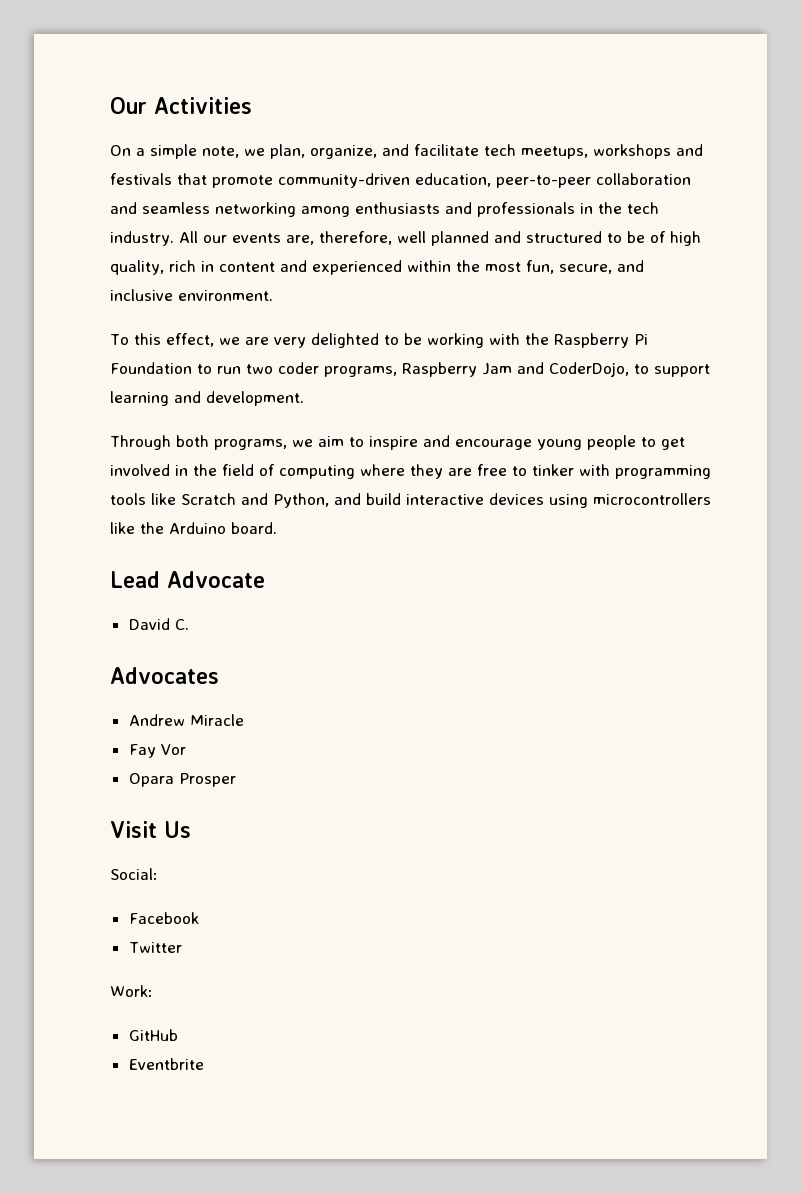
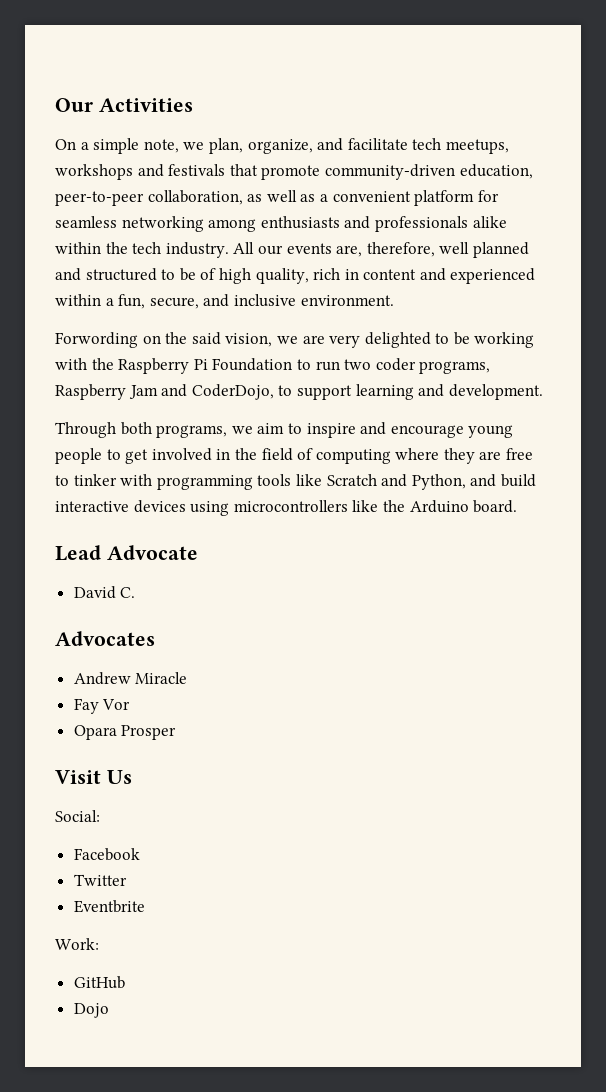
- On a simple note, we plan, organize, and facilitate tech meetups, workshops and festivals that promote community-driven education, peer-to-peer collaboration and seamless networking among enthusiasts and professionals in the tech industry.
+ On a simple note, we plan, organize, and facilitate tech meetups, workshops and festivals that promote community-driven education, peer-to-peer collaboration, as well as a convenient platform for seamless networking among enthusiasts and professionals alike within the tech industry.
- All our events are, therefore, well planned and structured to be of high quality, rich in content and experienced within the most fun, secure, and inclusive environment.
+ All our events are, therefore, well planned and structured to be of high quality, rich in content and experienced within a fun, secure, and inclusive environment.
- To this effect, we are very delighted to be working with the Raspberry Pi Foundation to run two coder programs, Raspberry Jam and CoderDojo, to support learning and development.
+ Forwording on the said vision, we are very delighted to be working with the Raspberry Pi Foundation to run two coder programs, Raspberry Jam and CoderDojo, to support learning and development.
+ Eventbrite
- Eventbrite
+ Dojo

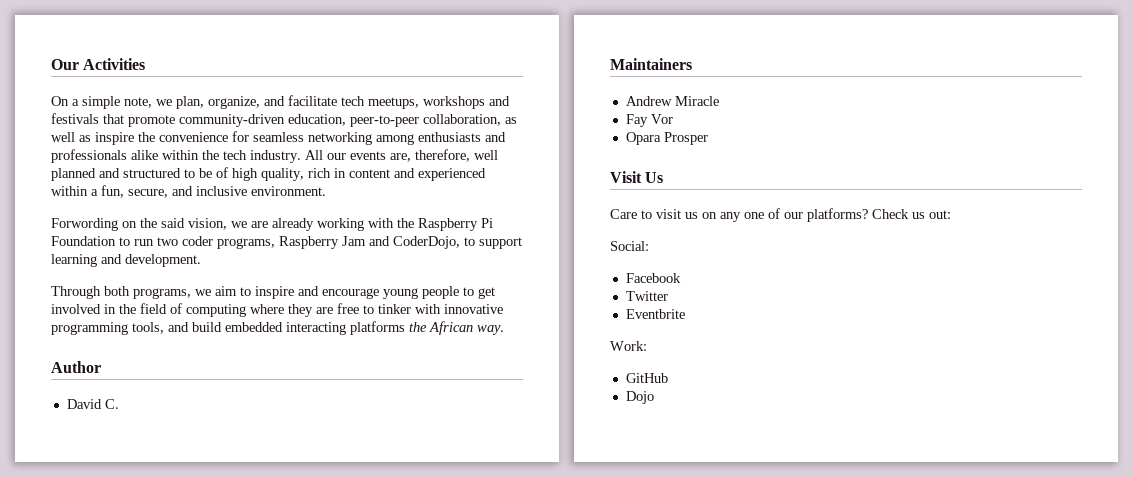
- On a simple note, we plan, organize, and facilitate tech meetups, workshops and festivals that promote community-driven education, peer-to-peer collaboration, as well as a convenient platform for seamless networking among enthusiasts and professionals alike within the tech industry.
+ On a simple note, we plan, organize, and facilitate tech meetups, workshops and festivals that promote community-driven education, peer-to-peer collaboration, as well as inspire the convenience for seamless networking among enthusiasts and professionals alike within the tech industry.
- Forwording on the said vision, we are very delighted to be working with the Raspberry Pi Foundation to run two coder programs, Raspberry Jam and CoderDojo, to support learning and development.
+ Forwording on the said vision, we are already working with the Raspberry Pi Foundation to run two coder programs, Raspberry Jam and CoderDojo, to support learning and development.
- Through both programs, we aim to inspire and encourage young people to get involved in the field of computing where they are free to tinker with programming tools like Scratch and Python, and build interactive devices using microcontrollers like the Arduino board.
- Lead Advocate
+ Through both programs, we aim to inspire and encourage young people to get involved in the field of computing where they are free to tinker with innovative programming tools, and build embedded interacting platforms the African way.
+ Author
- Advocates
+ Maintainers
+ Care to visit us on any one of our platforms? Check us out:

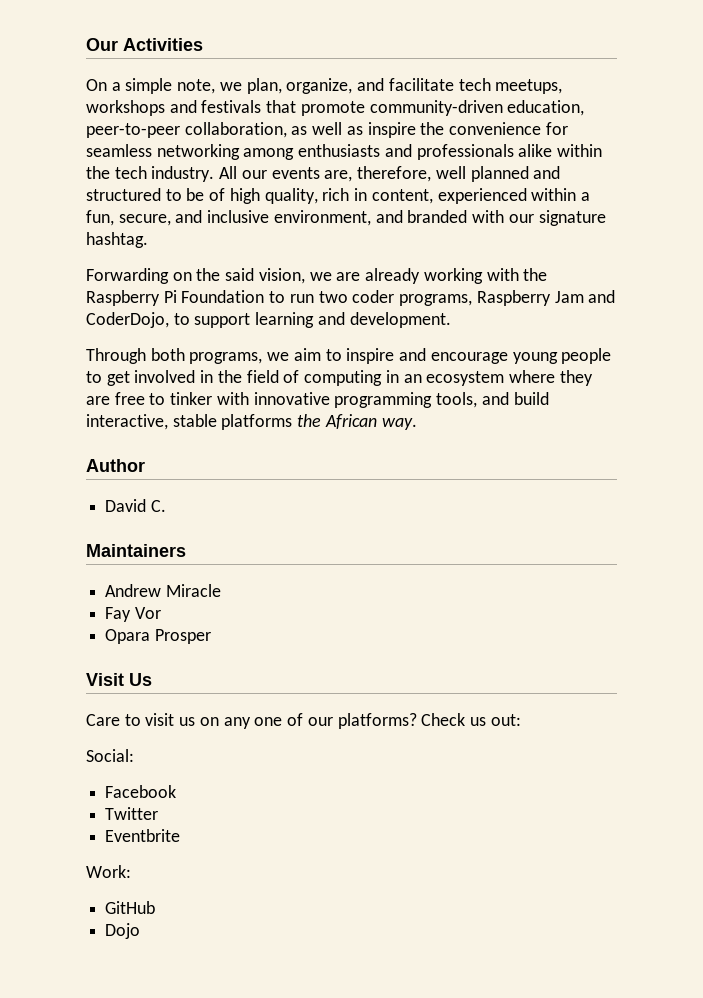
- All our events are, therefore, well planned and structured to be of high quality, rich in content and experienced within a fun, secure, and inclusive environment.
- Forwording on the said vision, we are already working with the Raspberry Pi Foundation to run two coder programs, Raspberry Jam and CoderDojo, to support learning and development.
+ All our events are, therefore, well planned and structured to be of high quality, rich in content, experienced within a fun, secure, and inclusive environment, and branded with our signature hashtag.
+ Forwarding on the said vision, we are already working with the Raspberry Pi Foundation to run two coder programs, Raspberry Jam and CoderDojo, to support learning and development.
- Through both programs, we aim to inspire and encourage young people to get involved in the field of computing where they are free to tinker with innovative programming tools, and build embedded interacting platforms the African way.
+ Through both programs, we aim to inspire and encourage young people to get involved in the field of computing in an ecosystem where they are free to tinker with innovative programming tools, and build interactive, stable platforms the African way.

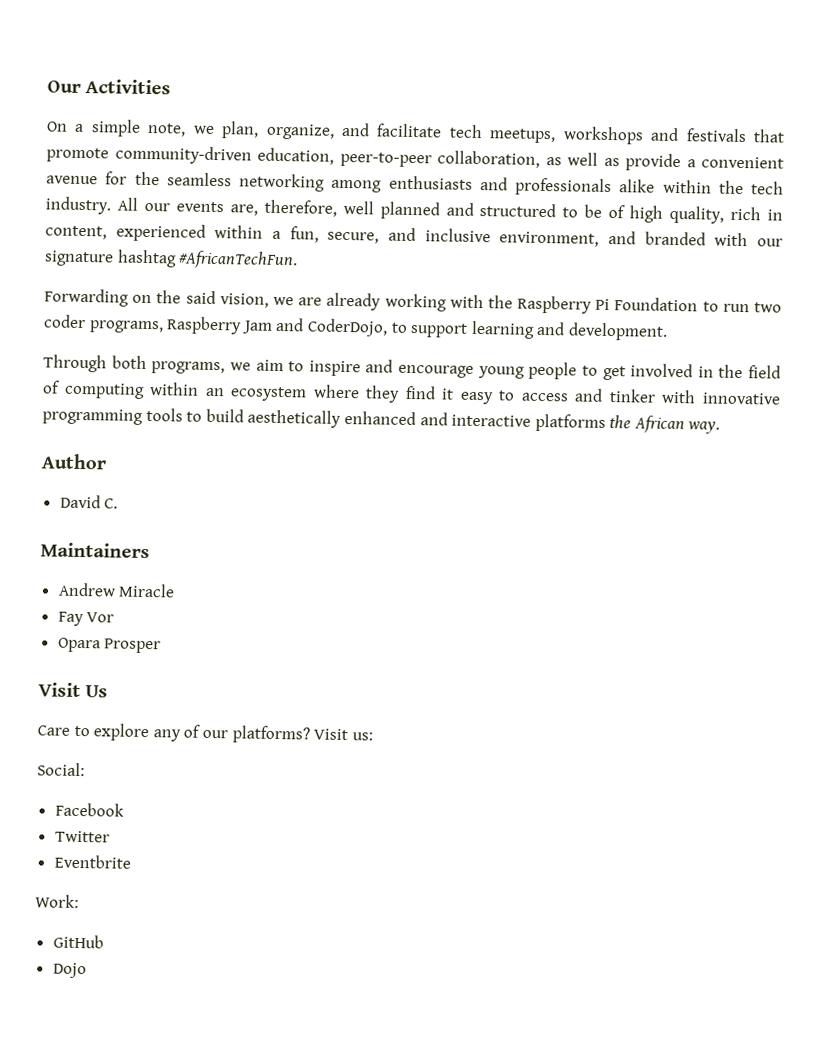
- On a simple note, we plan, organize, and facilitate tech meetups, workshops and festivals that promote community-driven education, peer-to-peer collaboration, as well as inspire the convenience for seamless networking among enthusiasts and professionals alike within the tech industry.
+ On a simple note, we plan, organize, and facilitate tech meetups, workshops and festivals that promote community-driven education, peer-to-peer collaboration, as well as provide a convenient avenue for the seamless networking among enthusiasts and professionals alike within the tech industry.
- All our events are, therefore, well planned and structured to be of high quality, rich in content, experienced within a fun, secure, and inclusive environment, and branded with our signature hashtag.
+ All our events are, therefore, well planned and structured to be of high quality, rich in content, experienced within a fun, secure, and inclusive environment, and branded with our signature hashtag #AfricanTechFun.
- Through both programs, we aim to inspire and encourage young people to get involved in the field of computing in an ecosystem where they are free to tinker with innovative programming tools, and build interactive, stable platforms the African way.
+ Through both programs, we aim to inspire and encourage young people to get involved in the field of computing within an ecosystem where they find it easy to access and tinker with innovative programming tools to build aesthetically enhanced and interactive platforms the African way.
- Care to visit us on any one of our platforms? Check us out:
+ Care to explore any of our platforms? Visit us:

